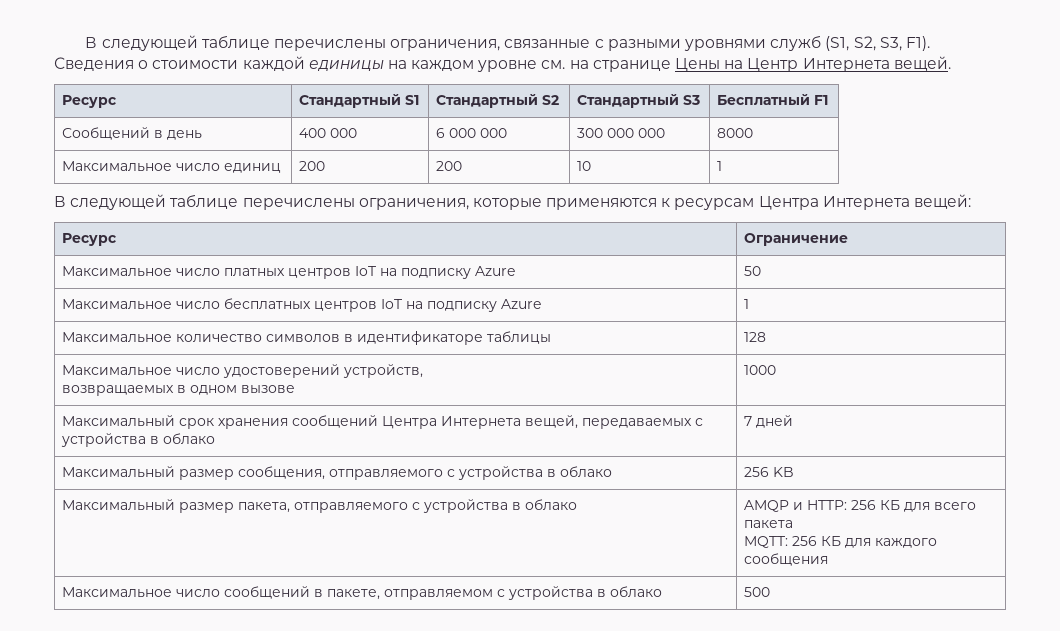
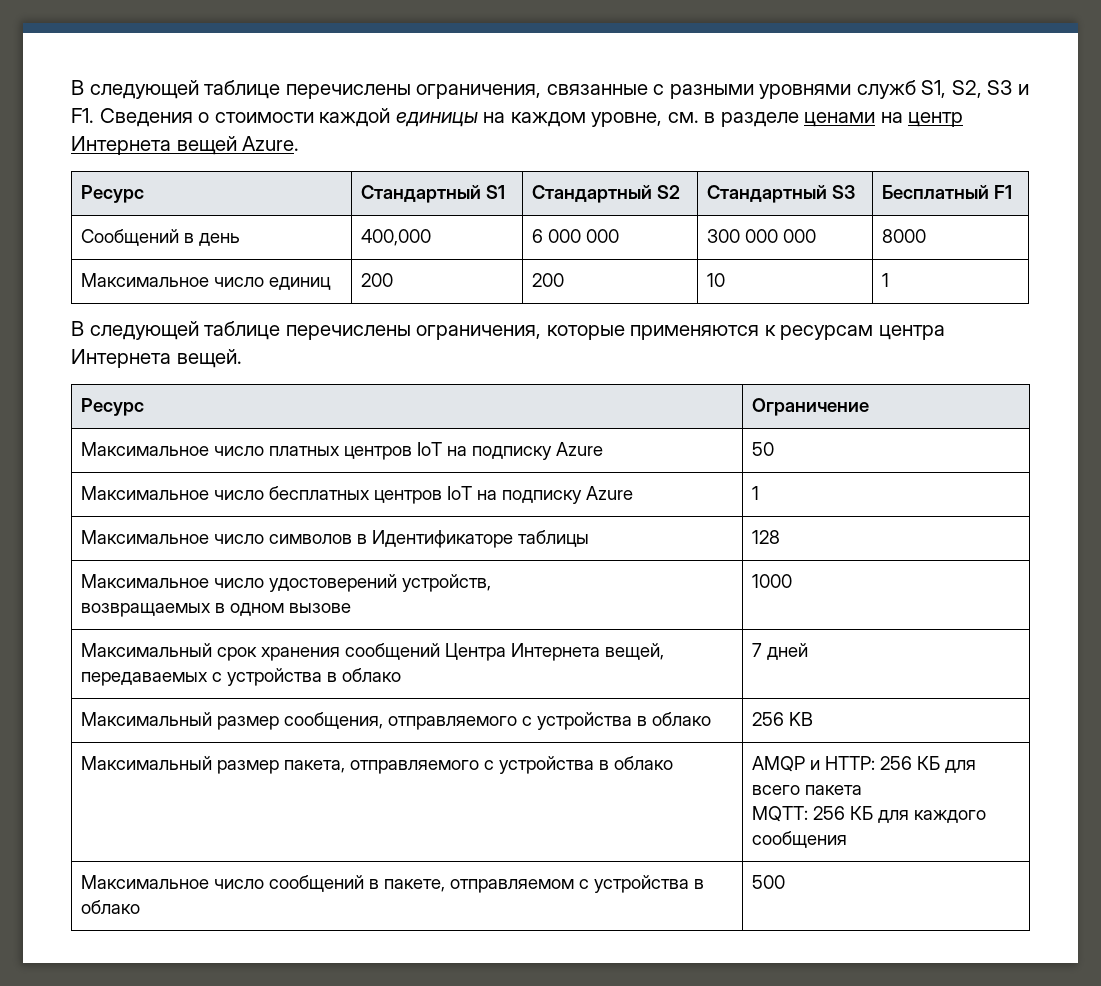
- В следующей таблице перечислены ограничения, связанные с разными уровнями служб (S1, S2, S3, F1). Сведения о стоимости каждой единицы на каждом уровне см. на странице Цены на Центр Интернета вещей.
+ В следующей таблице перечислены ограничения, связанные с разными уровнями служб S1, S2, S3 и F1. Сведения о стоимости каждой единицы на каждом уровне, см. в разделе ценами на центр Интернета вещей Azure.
- Сообщений в день | 400 000 | 6 000 000 | 300 000 000 | 8000
+ Сообщений в день | 400,000 | 6 000 000 | 300 000 000 | 8000
- В следующей таблице перечислены ограничения, которые применяются к ресурсам Центра Интернета вещей:
+ В следующей таблице перечислены ограничения, которые применяются к ресурсам центра Интернета вещей.
- Максимальное количество символов в идентификаторе таблицы | 128
+ Максимальное число символов в Идентификаторе таблицы | 128

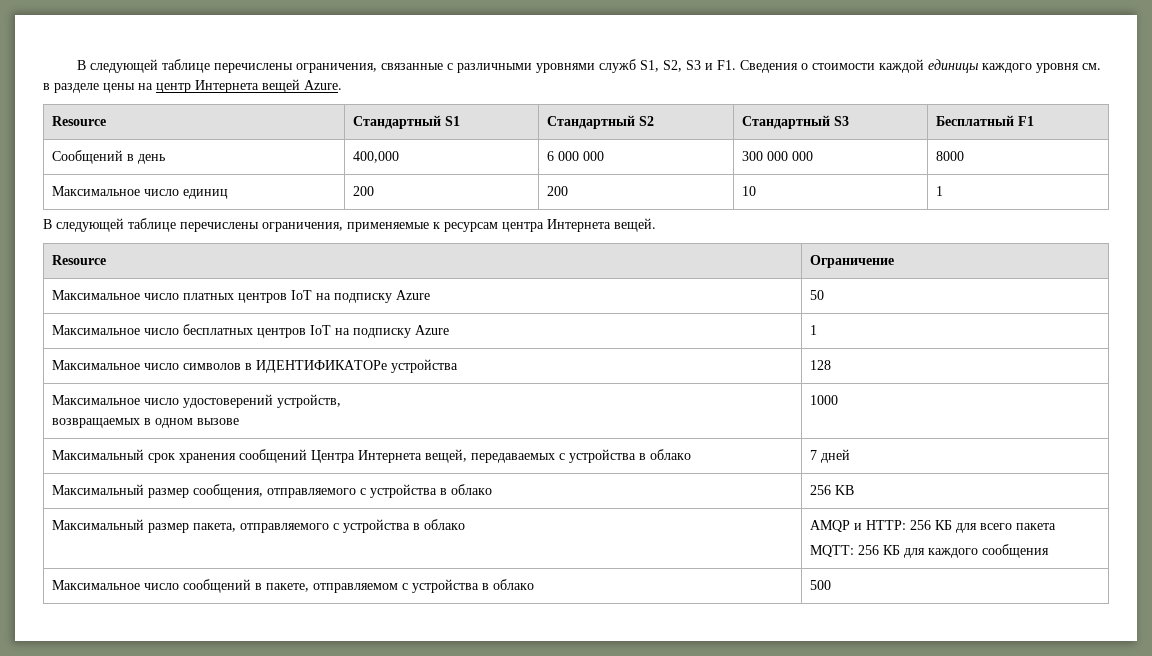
- В следующей таблице перечислены ограничения, связанные с разными уровнями служб S1, S2, S3 и F1. Сведения о стоимости каждой единицы на каждом уровне, см. в разделе ценами на центр Интернета вещей Azure.
+ В следующей таблице перечислены ограничения, связанные с различными уровнями служб S1, S2, S3 и F1. Сведения о стоимости каждой единицы каждого уровня см. в разделе цены на центр Интернета вещей Azure.
- Ресурс | Стандартный S1 | Стандартный S2 | Стандартный S3 | Бесплатный F1
+ Resource | Стандартный S1 | Стандартный S2 | Стандартный S3 | Бесплатный F1
- В следующей таблице перечислены ограничения, которые применяются к ресурсам центра Интернета вещей.
+ В следующей таблице перечислены ограничения, применяемые к ресурсам центра Интернета вещей.
- Ресурс | Ограничение
+ Resource | Ограничение
- Максимальное число символов в Идентификаторе таблицы | 128
+ Максимальное число символов в ИДЕНТИФИКАТОРе устройства | 128

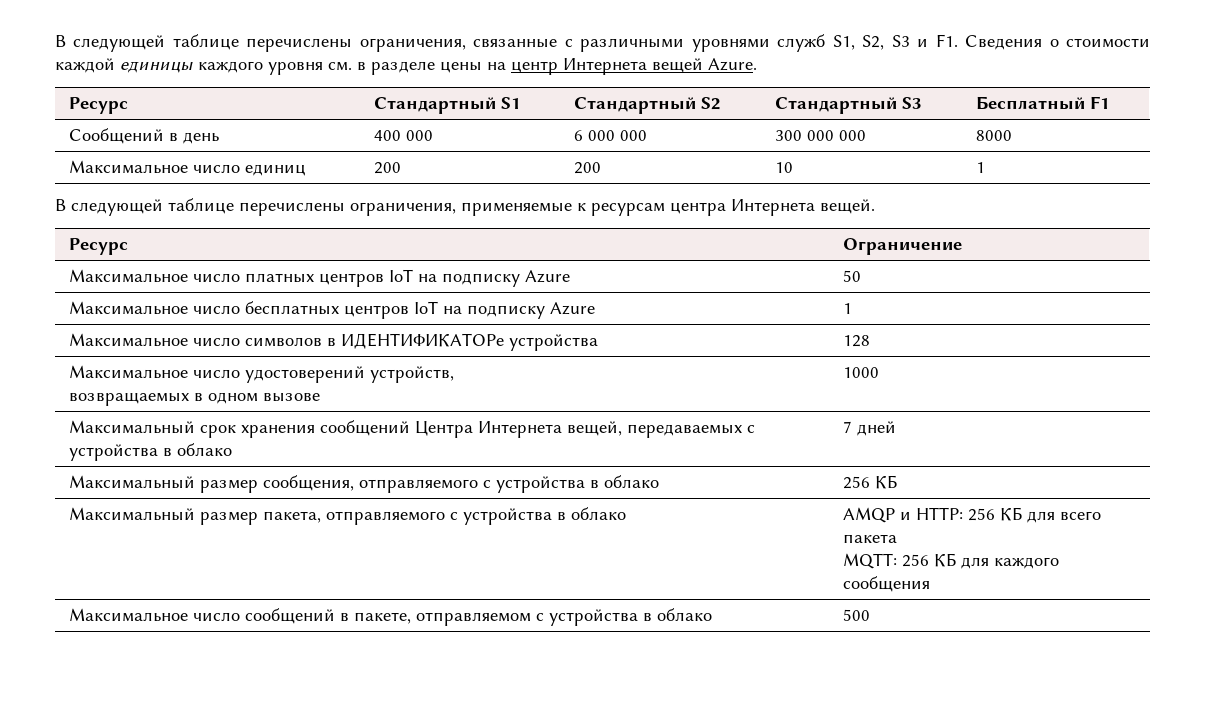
- Resource | Стандартный S1 | Стандартный S2 | Стандартный S3 | Бесплатный F1
+ Ресурс | Стандартный S1 | Стандартный S2 | Стандартный S3 | Бесплатный F1
- Сообщений в день | 400,000 | 6 000 000 | 300 000 000 | 8000
+ Сообщений в день | 400 000 | 6 000 000 | 300 000 000 | 8000
- Resource | Ограничение
+ Ресурс | Ограничение
- Максимальный размер сообщения, отправляемого с устройства в облако | 256 KB
+ Максимальный размер сообщения, отправляемого с устройства в облако | 256 КБ

